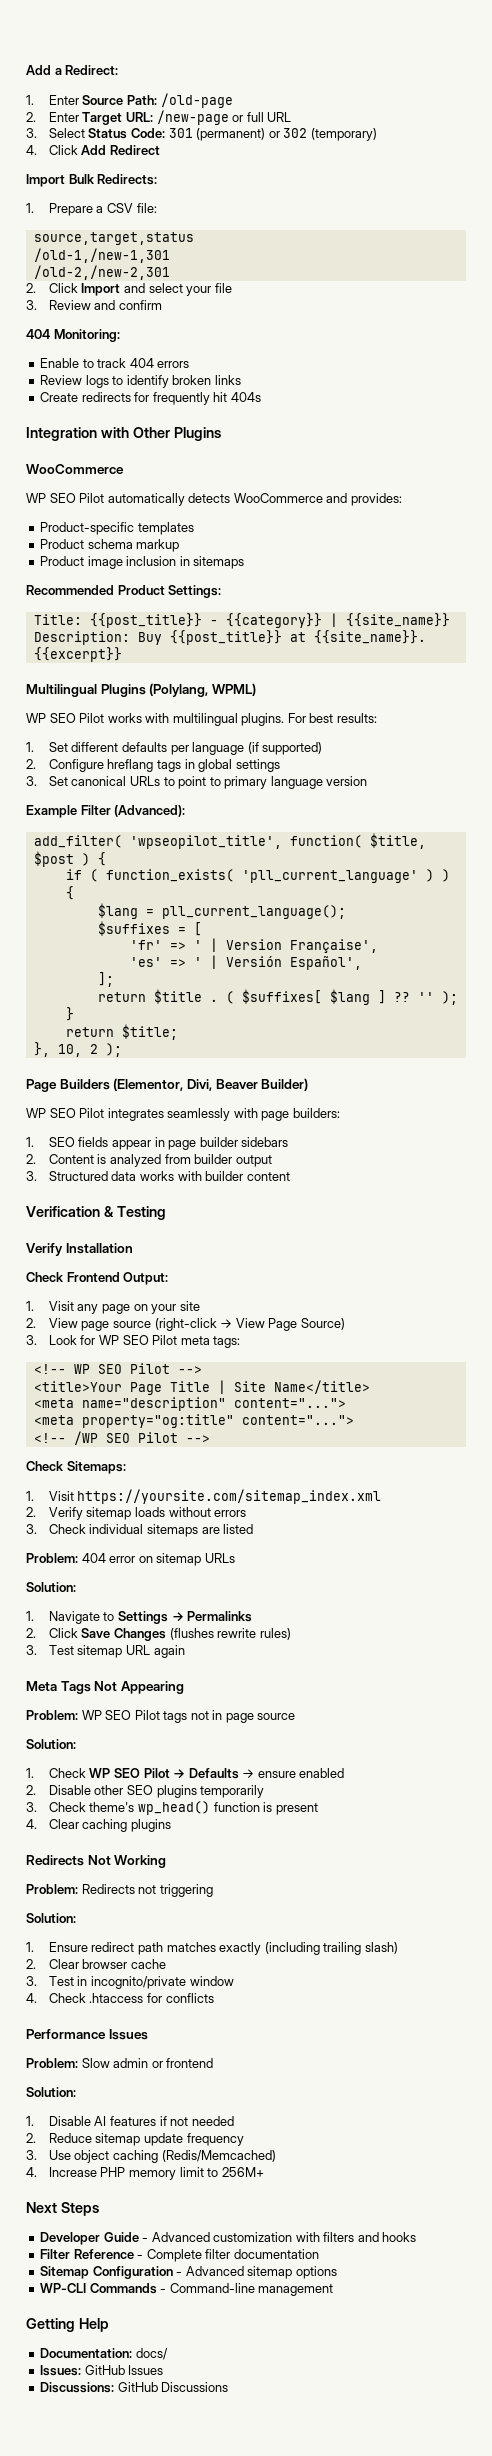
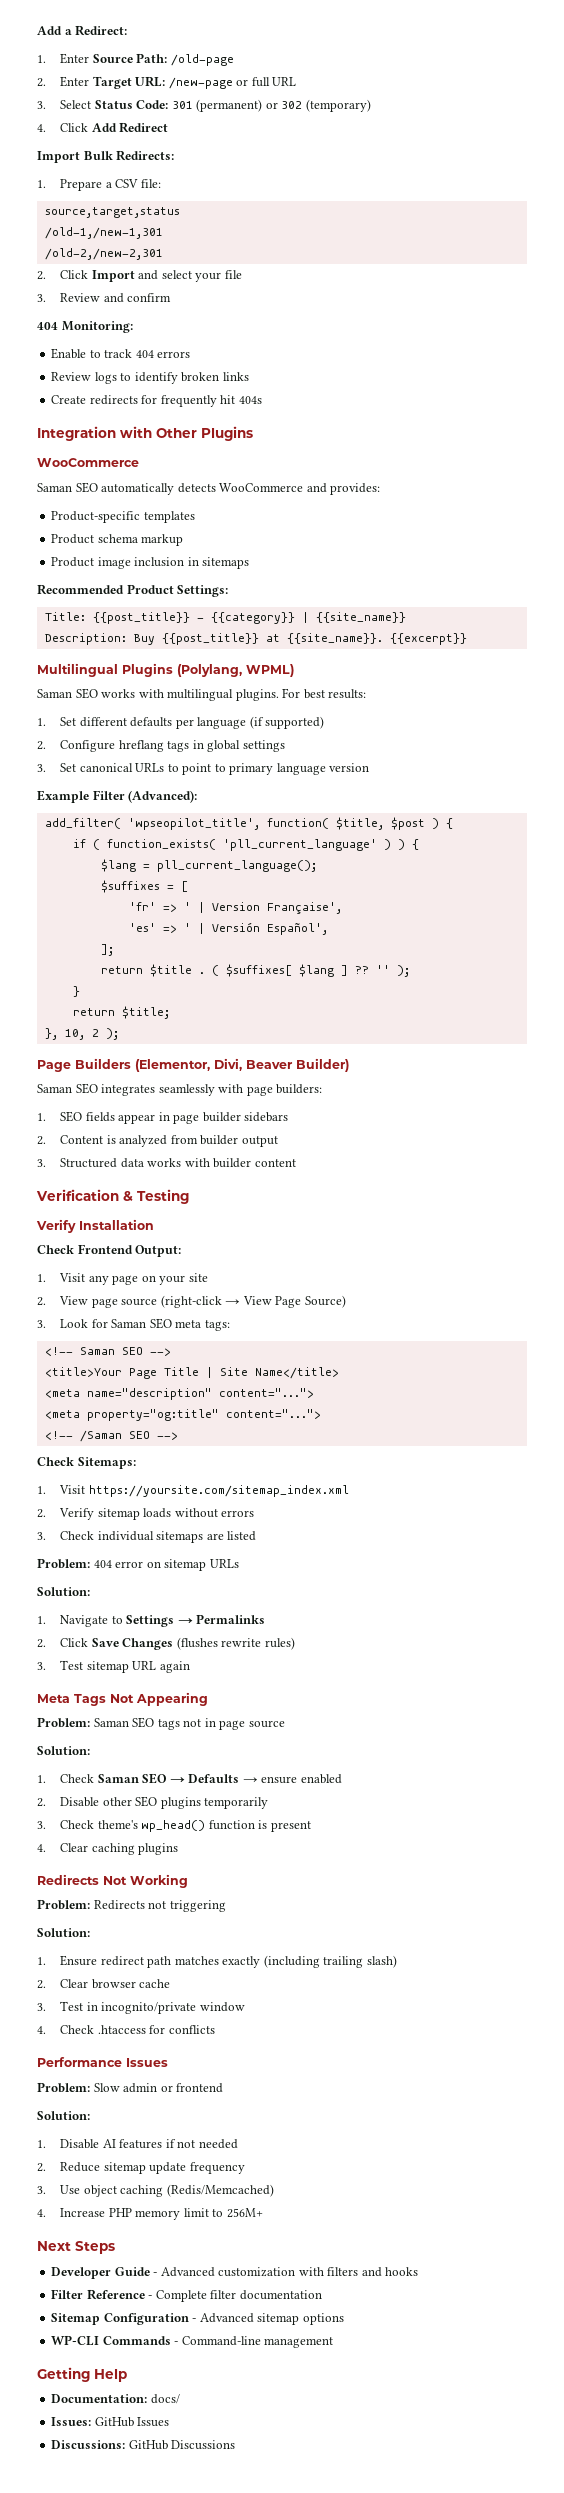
- WP SEO Pilot automatically detects WooCommerce and provides:
+ Saman SEO automatically detects WooCommerce and provides:
- WP SEO Pilot works with multilingual plugins.
+ Saman SEO works with multilingual plugins.
- WP SEO Pilot integrates seamlessly with page builders:
+ Saman SEO integrates seamlessly with page builders:
- 3. Look for WP SEO Pilot meta tags:
+ 3. Look for Saman SEO meta tags:
- <!-- WP SEO Pilot -->
+ <!-- Saman SEO -->
- <!-- /WP SEO Pilot -->
+ <!-- /Saman SEO -->
- Problem: WP SEO Pilot tags not in page source
+ Problem: Saman SEO tags not in page source
- 1. Check WP SEO Pilot → Defaults → ensure enabled
+ 1. Check Saman SEO → Defaults → ensure enabled

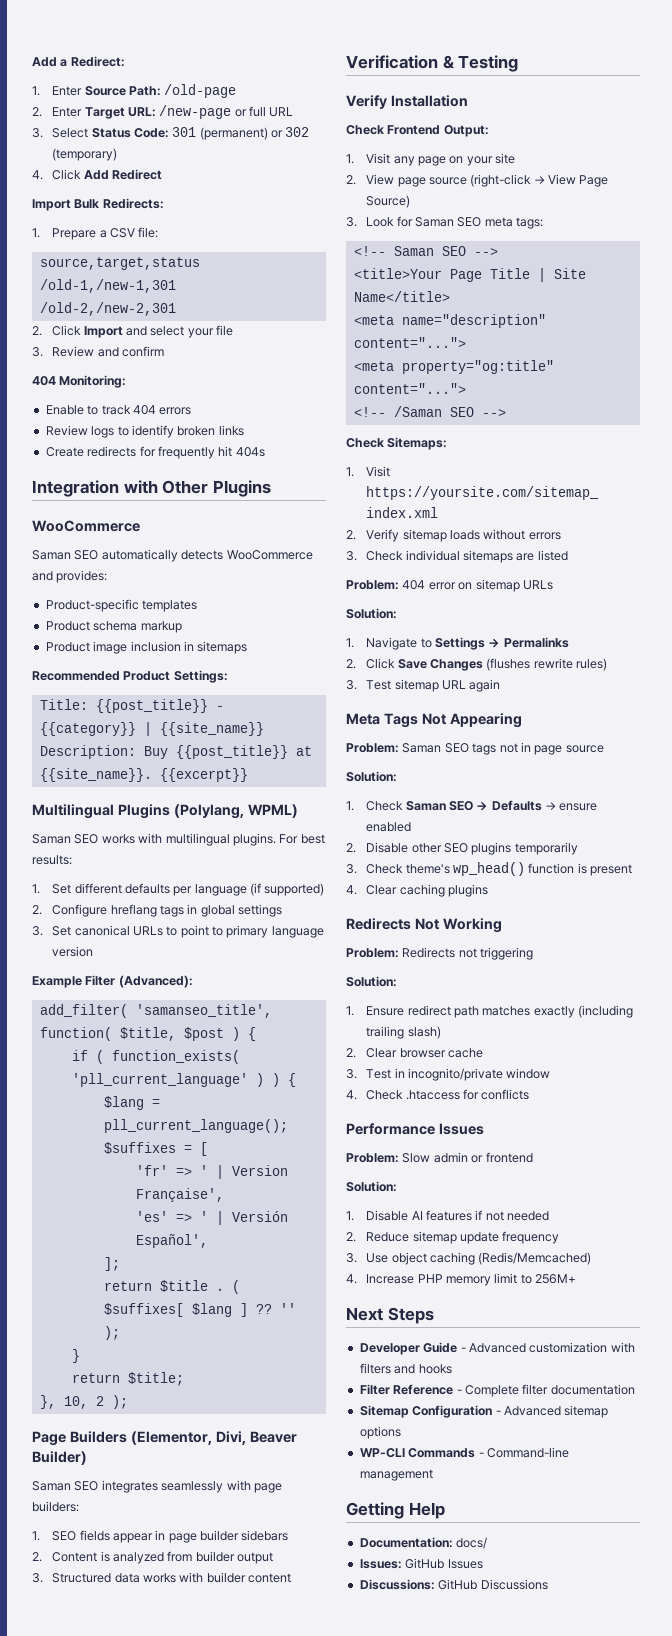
- add_filter( 'wpseopilot_title', function( $title, $post ) {
+ add_filter( 'samanseo_title', function( $title, $post ) {

